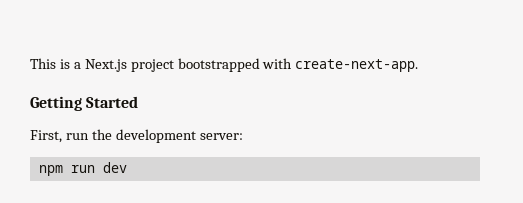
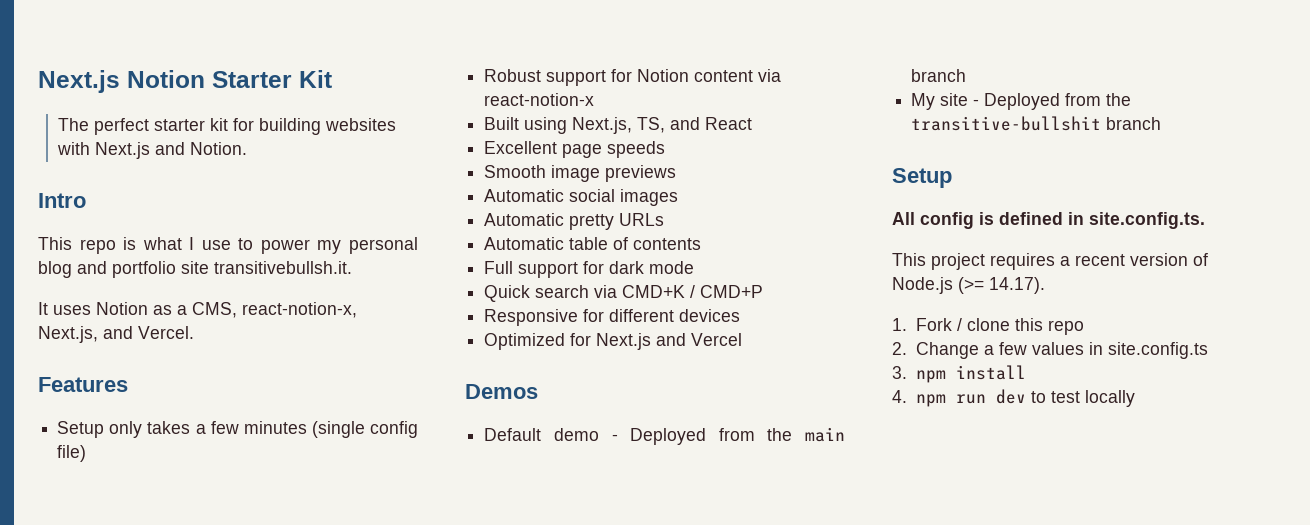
- This is a Next.js project bootstrapped with create-next-app.
- Getting Started
- First, run the development server:
- npm run dev
+ Next.js Notion Starter Kit
+ The perfect starter kit for building websites with Next.js and Notion.
+ Intro
+ This repo is what I use to power my personal blog and portfolio site transitivebullsh.it.
+ It uses Notion as a CMS, react-notion-x, Next.js, and Vercel.
+ Features
+ Setup only takes a few minutes (single config file)
+ Robust support for Notion content via react-notion-x
+ Built using Next.js, TS, and React
+ Excellent page speeds
+ Smooth image previews
+ Automatic social images
+ Automatic pretty URLs
+ Automatic table of contents
+ Full support for dark mode
+ Quick search via CMD+K / CMD+P
+ Responsive for different devices
+ Optimized for Next.js and Vercel
+ Demos
+ Default demo - Deployed from the main branch
+ My site - Deployed from the transitive-bullshit branch
+ Setup
+ All config is defined in site.config.ts.
+ This project requires a recent version of Node.js (>= 14.17).
+ 1. Fork / clone this repo
+ 2. Change a few values in site.config.ts
+ 3. npm install
+ 4. npm run dev to test locally

